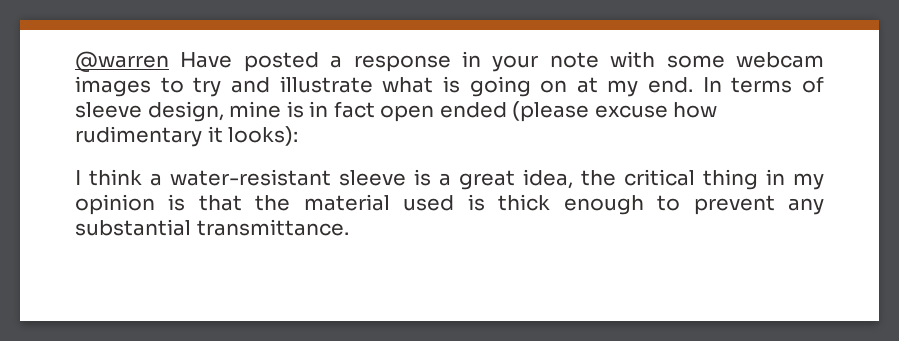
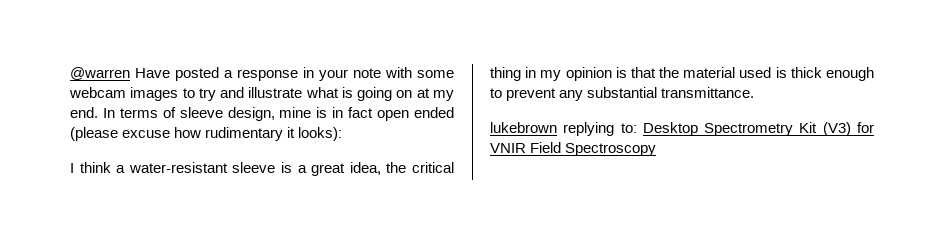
+ lukebrown replying to: Desktop Spectrometry Kit (V3) for VNIR Field Spectroscopy

